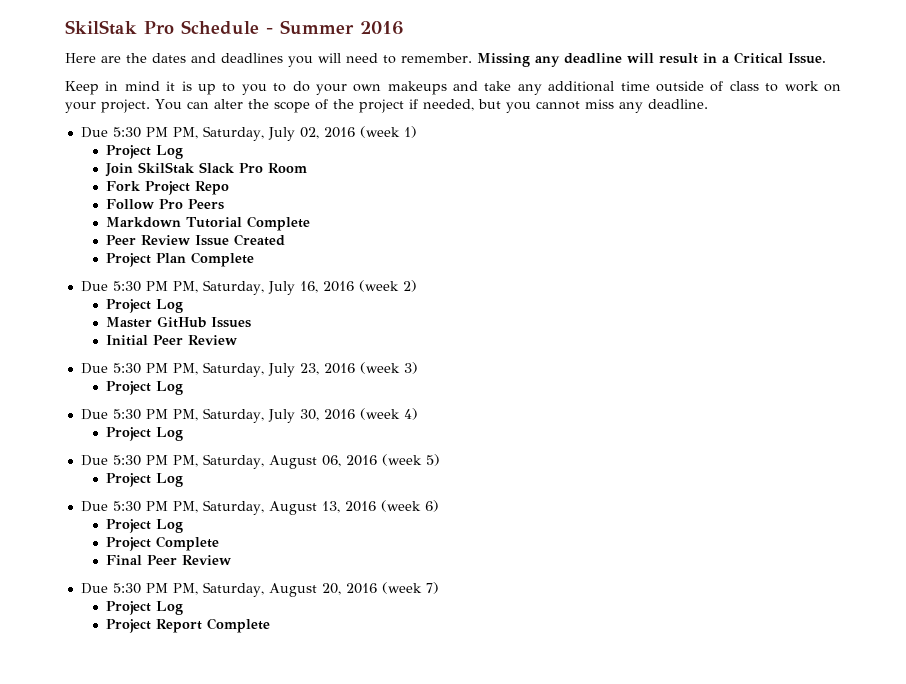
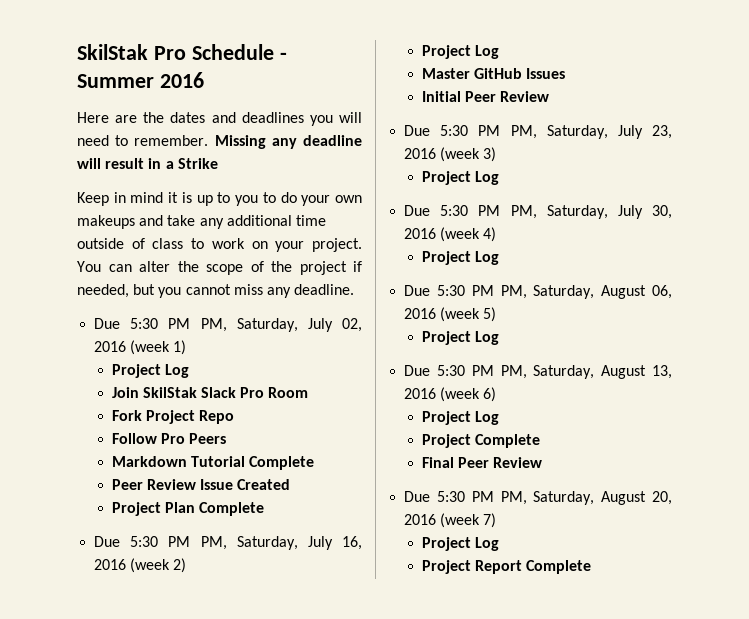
- Missing any deadline will result in a Critical Issue.
+ Missing any deadline will result in a Strike

